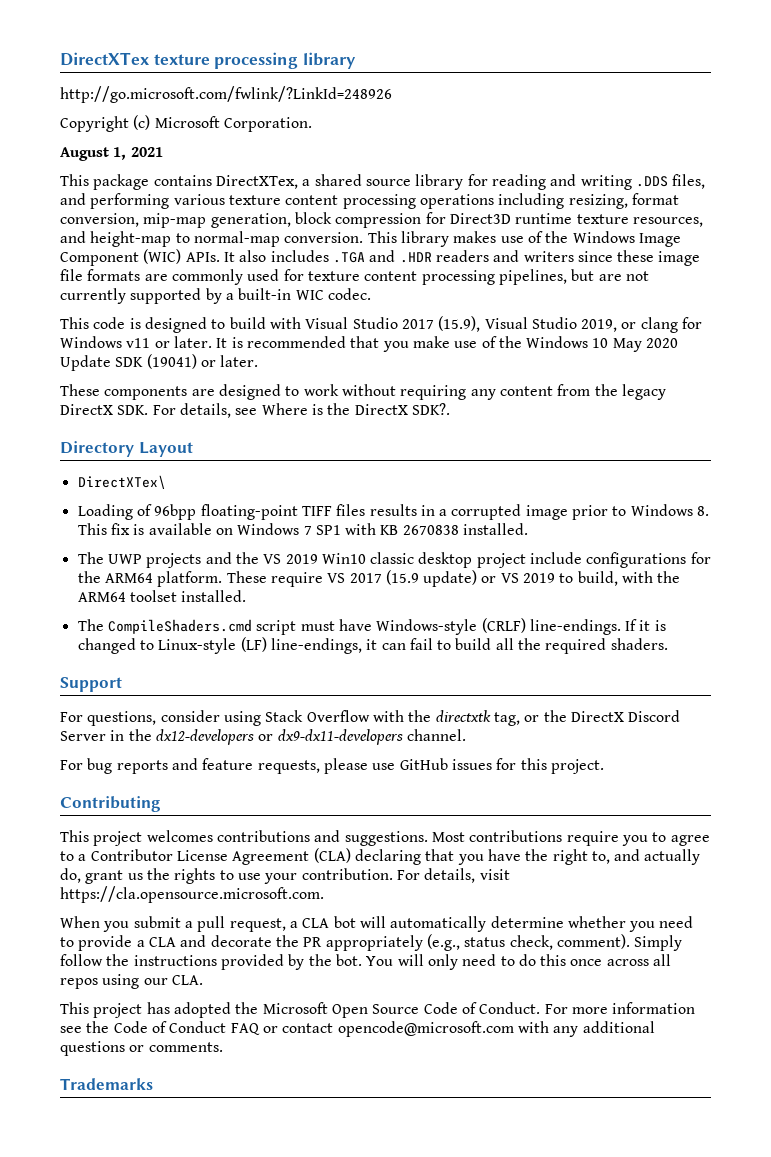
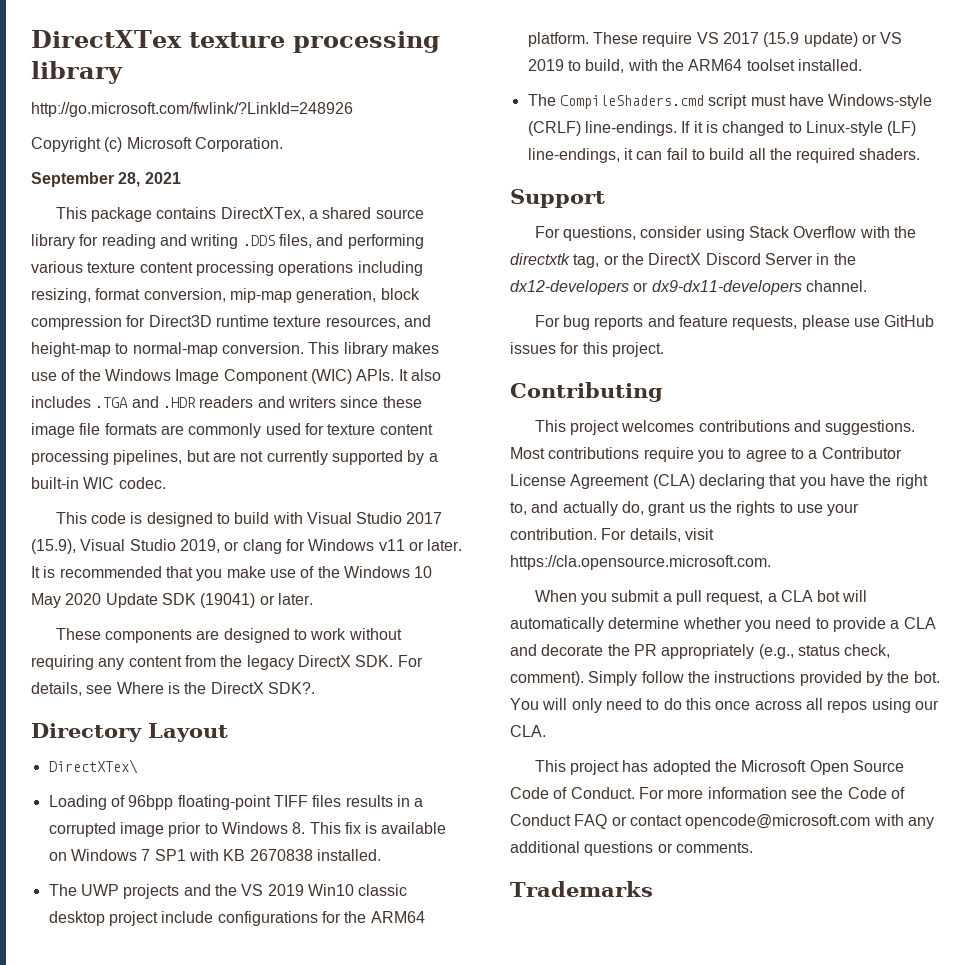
- August 1, 2021
+ September 28, 2021

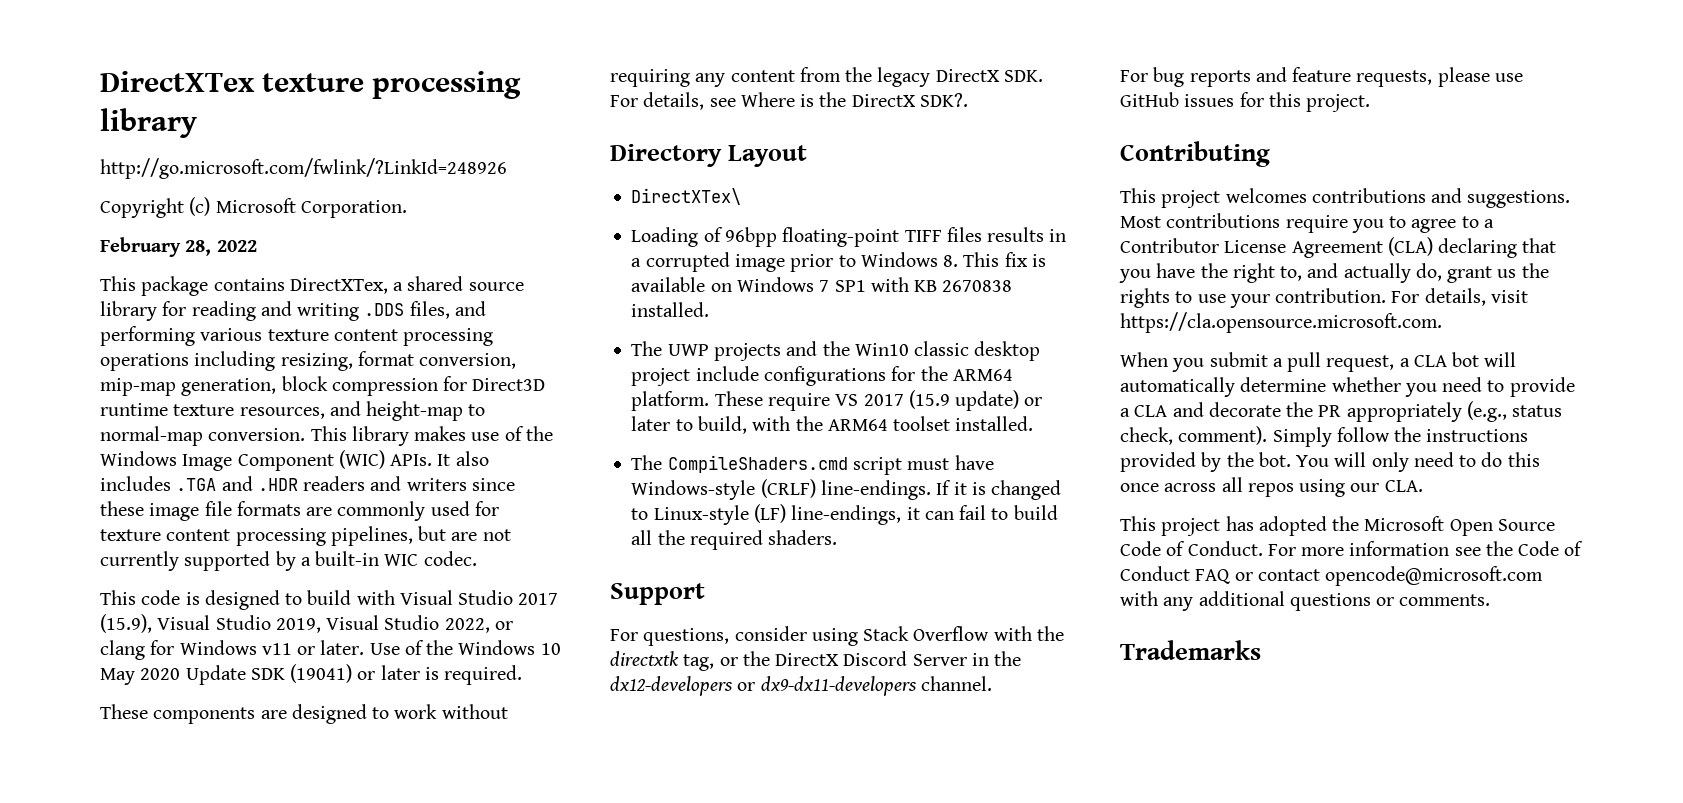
- September 28, 2021
+ February 28, 2022
- This code is designed to build with Visual Studio 2017 (15.9), Visual Studio 2019, or clang for Windows v11 or later.
+ This code is designed to build with Visual Studio 2017 (15.9), Visual Studio 2019, Visual Studio 2022, or clang for Windows v11 or later.
- It is recommended that you make use of the Windows 10 May 2020 Update SDK (19041) or later.
+ Use of the Windows 10 May 2020 Update SDK (19041) or later is required.
- The UWP projects and the VS 2019 Win10 classic desktop project include configurations for the ARM64 platform.
+ The UWP projects and the Win10 classic desktop project include configurations for the ARM64 platform.
- These require VS 2017 (15.9 update) or VS 2019 to build, with the ARM64 toolset installed.
+ These require VS 2017 (15.9 update) or later to build, with the ARM64 toolset installed.

